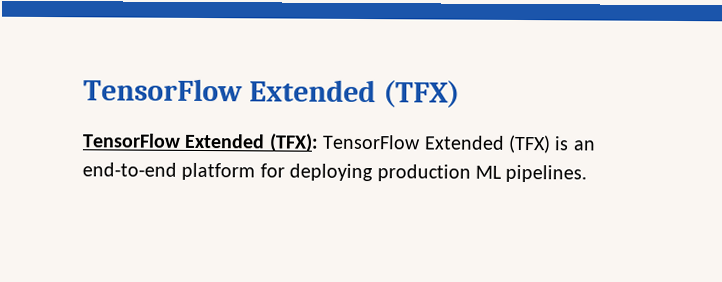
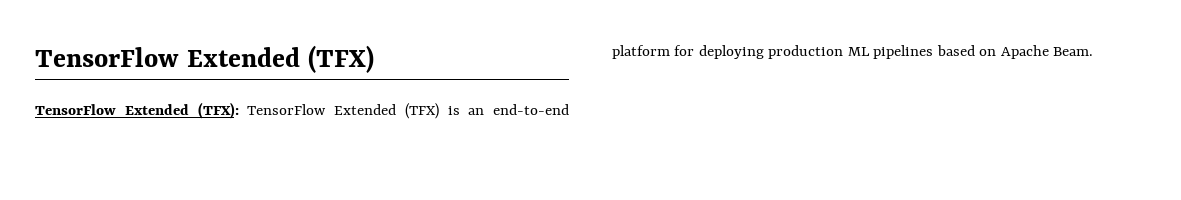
- TensorFlow Extended (TFX): TensorFlow Extended (TFX) is an end-to-end platform for deploying production ML pipelines.
+ TensorFlow Extended (TFX): TensorFlow Extended (TFX) is an end-to-end platform for deploying production ML pipelines based on Apache Beam.

